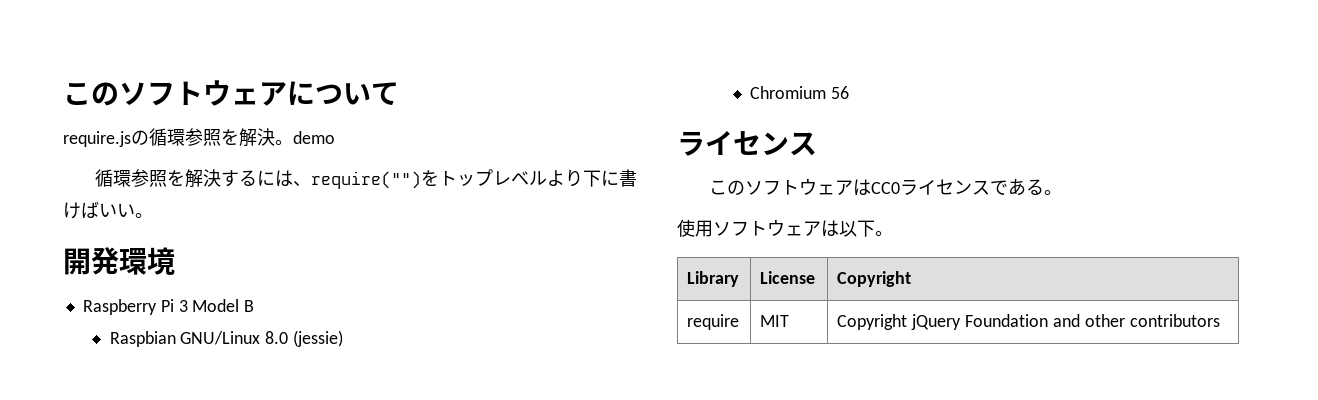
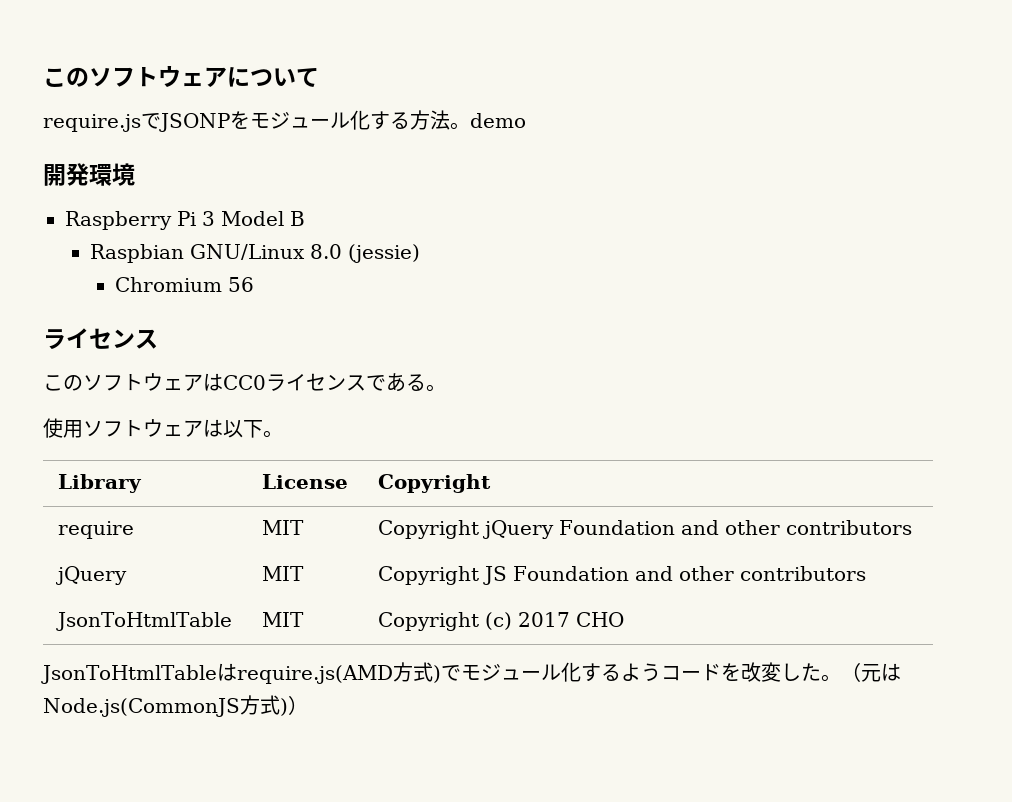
- require.jsの循環参照を解決。demo
- 循環参照を解決するには、require("")をトップレベルより下に書けばいい。
+ require.jsでJSONPをモジュール化する方法。demo
+ jQuery | MIT | Copyright JS Foundation and other contributors
+ JsonToHtmlTable | MIT | Copyright (c) 2017 CHO
+ JsonToHtmlTableはrequire.js(AMD方式)でモジュール化するようコードを改変した。（元はNode.js(CommonJS方式)）

